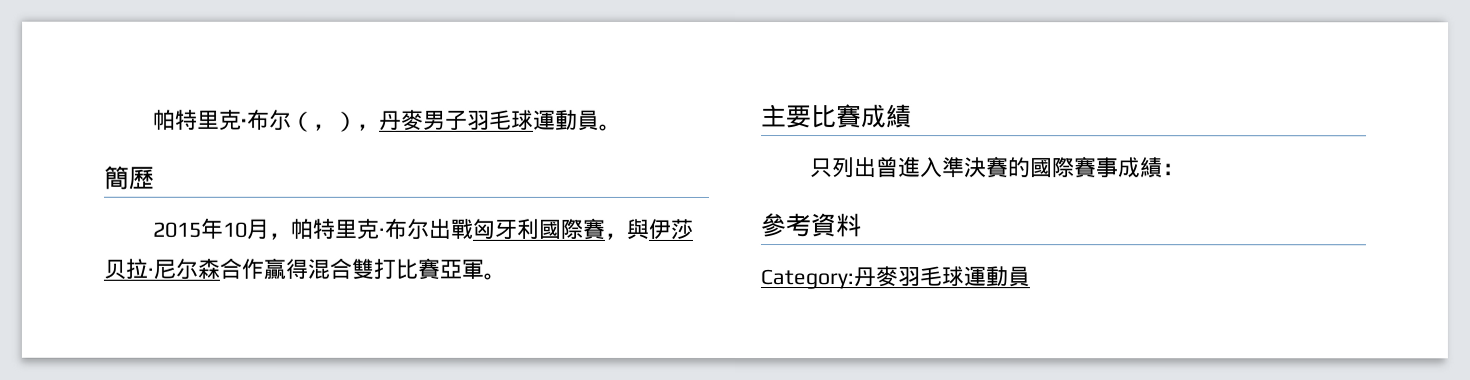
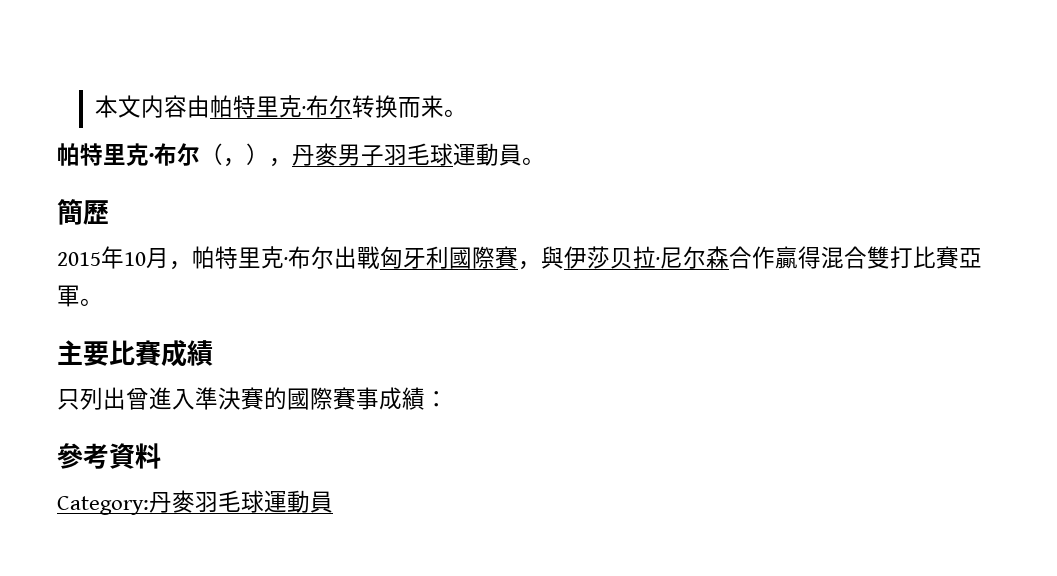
+ 本文内容由帕特里克·布尔转换而来。

